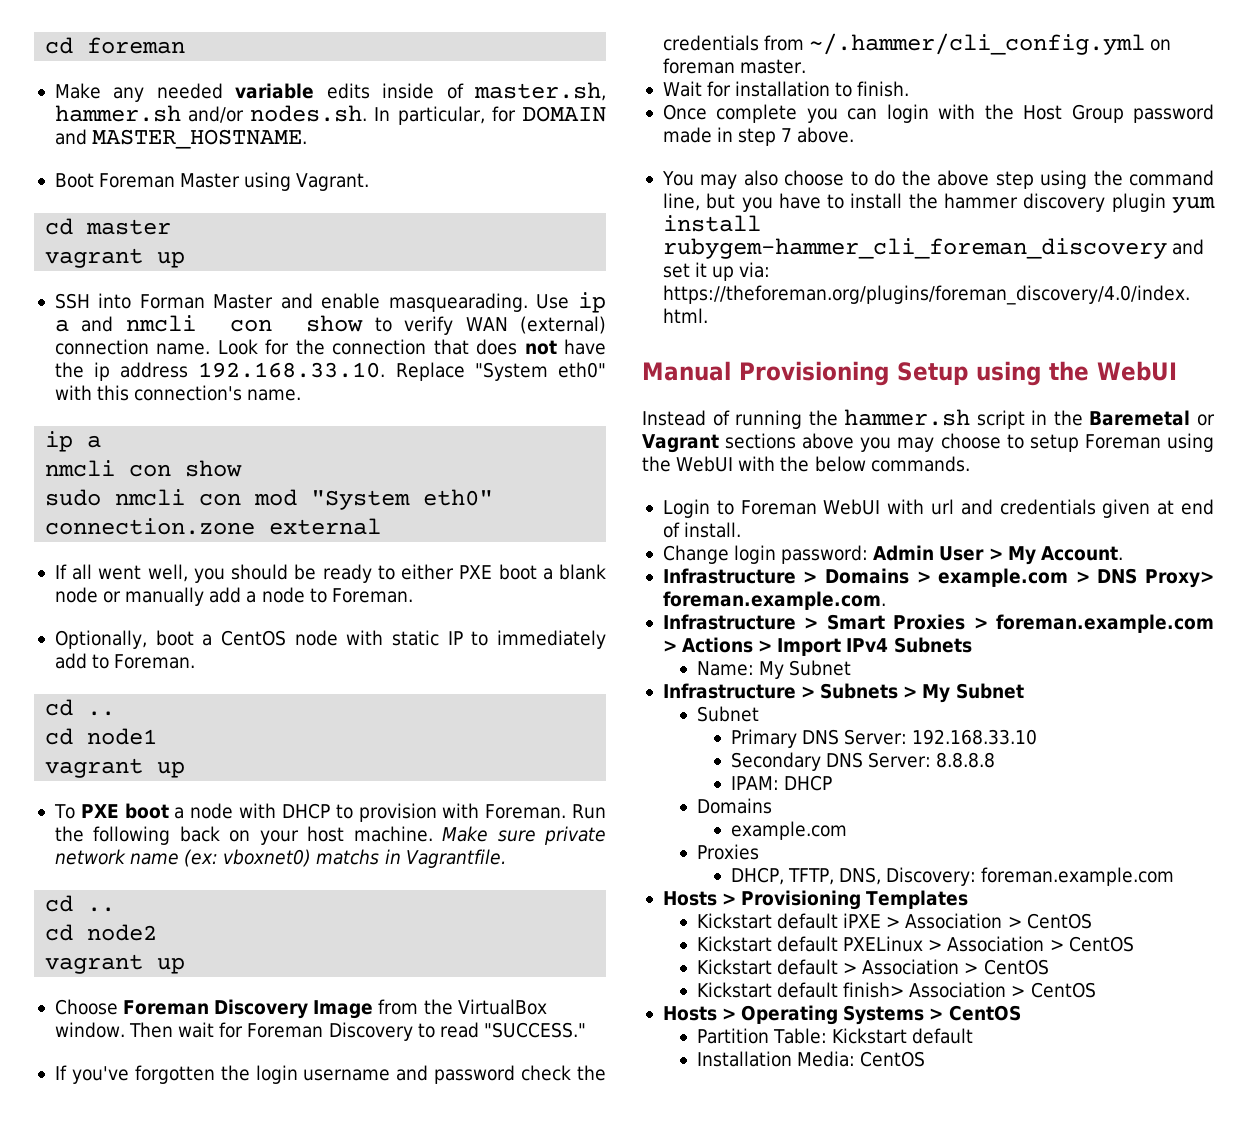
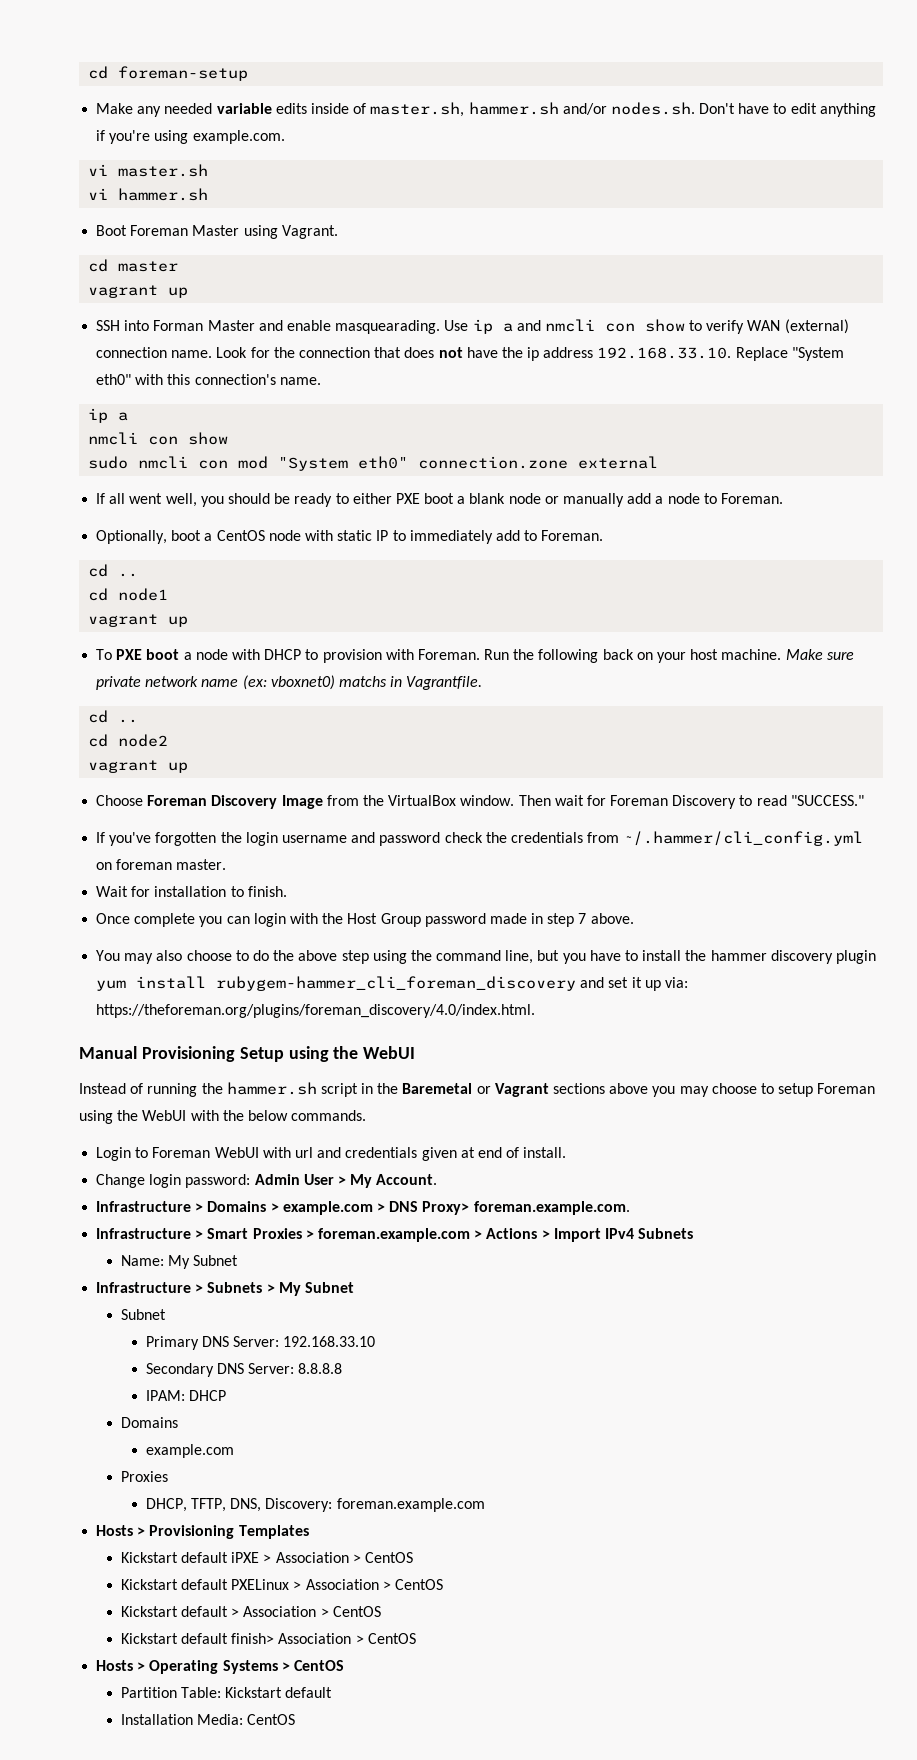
- cd foreman
+ cd foreman-setup
- Make any needed variable edits inside of master.sh, hammer.sh and/or nodes.sh. In particular, for DOMAIN and MASTER_HOSTNAME.
+ Make any needed variable edits inside of master.sh, hammer.sh and/or nodes.sh. Don't have to edit anything if you're using example.com.
+ vi master.sh
+ vi hammer.sh

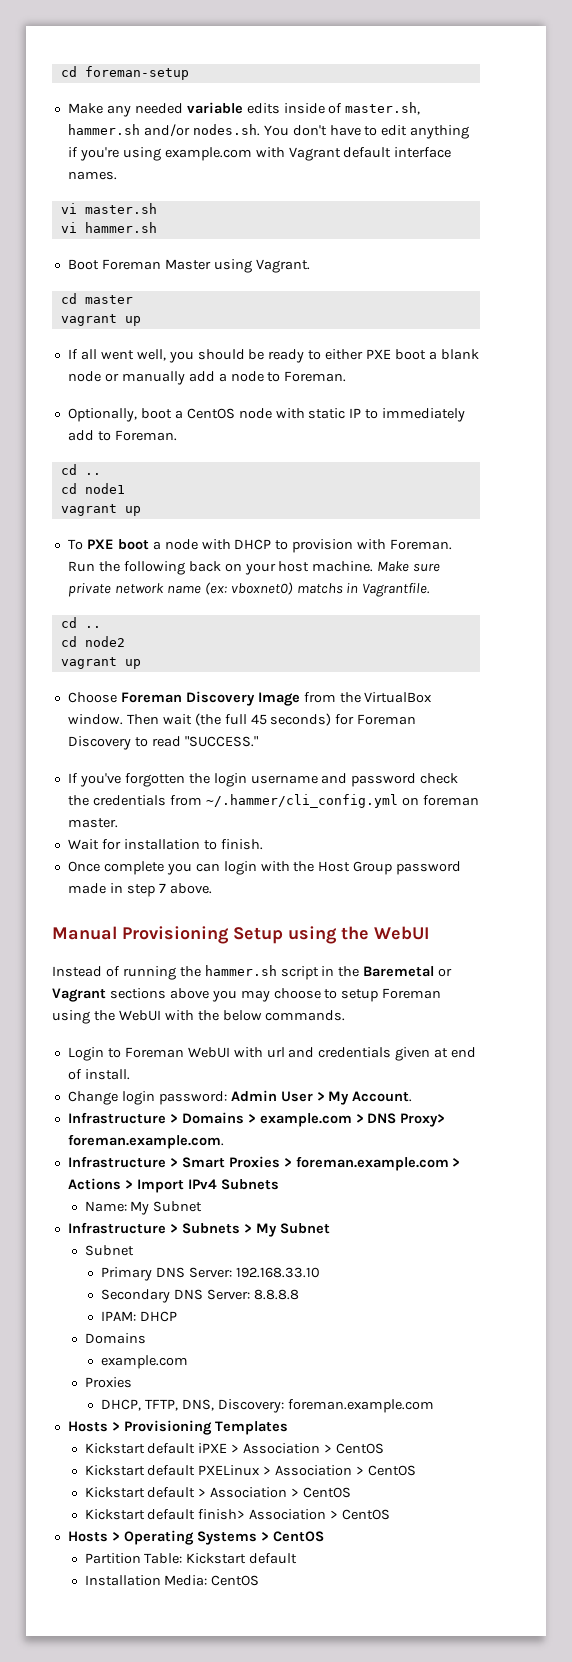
- Make any needed variable edits inside of master.sh, hammer.sh and/or nodes.sh. Don't have to edit anything if you're using example.com.
+ Make any needed variable edits inside of master.sh, hammer.sh and/or nodes.sh. You don't have to edit anything if you're using example.com with Vagrant default interface names.
- SSH into Forman Master and enable masquearading. Use ip a and nmcli con show to verify WAN (external) connection name. Look for the connection that does not have the ip address 192.168.33.10. Replace "System eth0" with this connection's name.
- ip a
- nmcli con show
- sudo nmcli con mod "System eth0" connection.zone external
- Then wait for Foreman Discovery to read "SUCCESS."
+ Then wait (the full 45 seconds) for Foreman Discovery to read "SUCCESS."
- You may also choose to do the above step using the command line, but you have to install the hammer discovery plugin yum install rubygem-hammer_cli_foreman_discovery and set it up via: https://theforeman.org/plugins/foreman_discovery/4.0/index.html.

